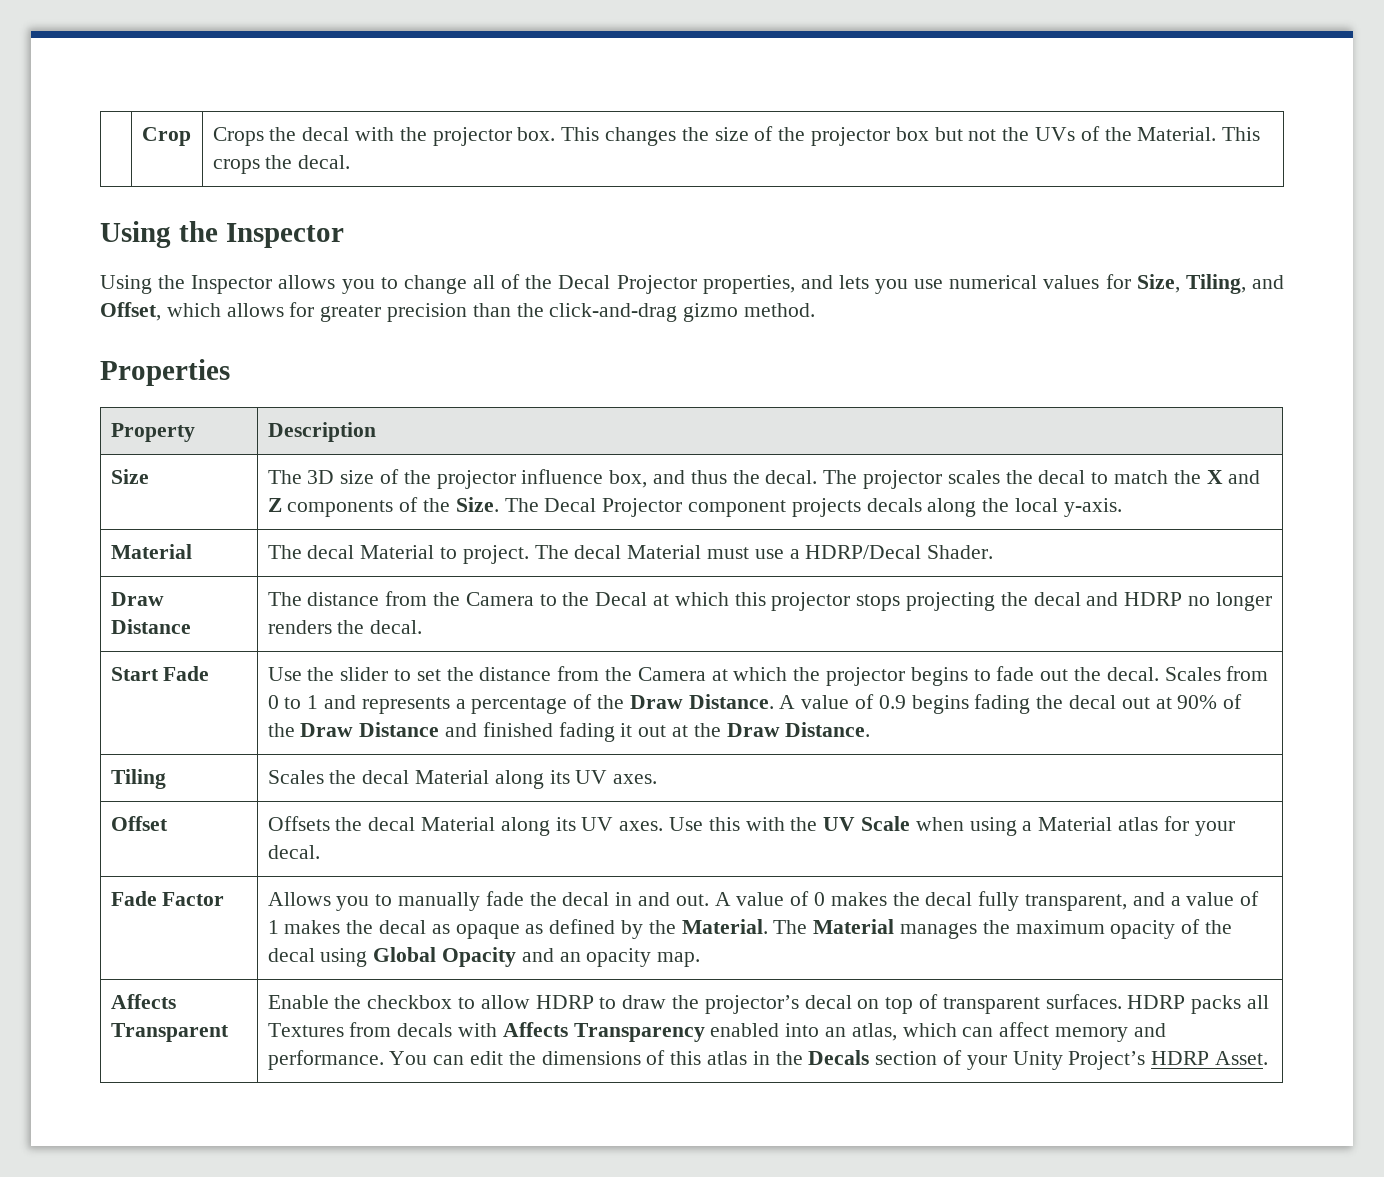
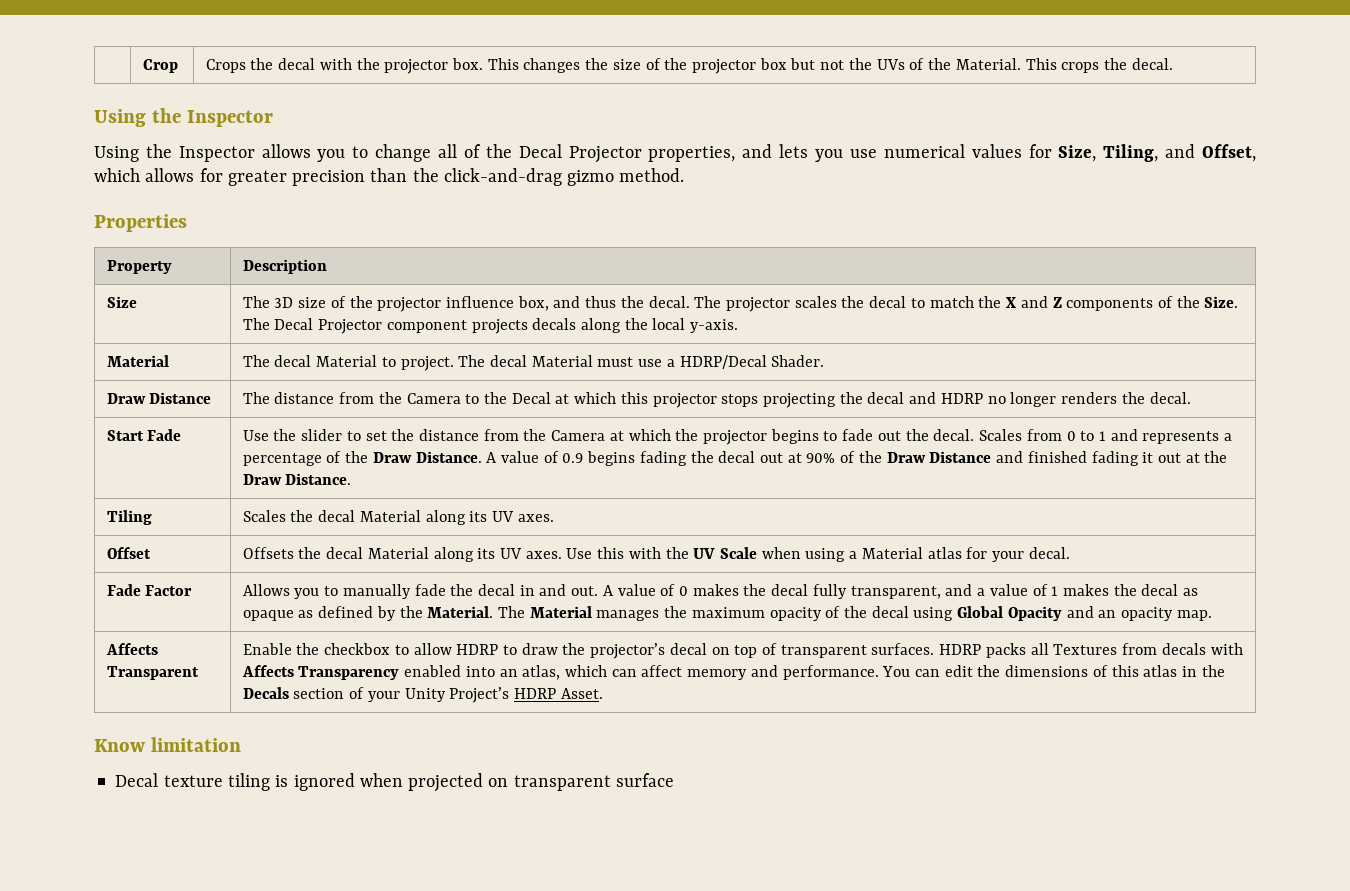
+ Know limitation
+ Decal texture tiling is ignored when projected on transparent surface

